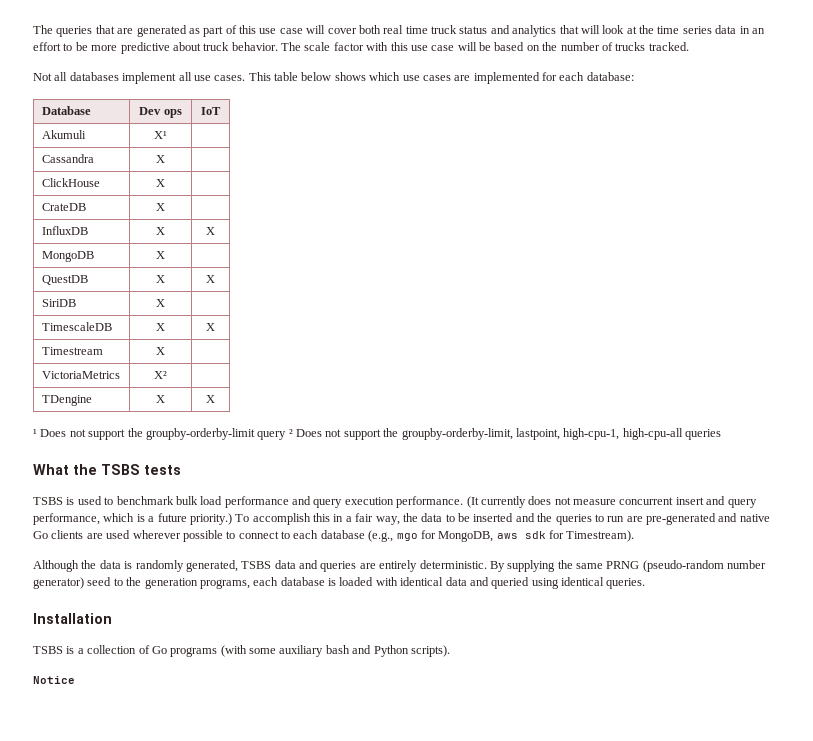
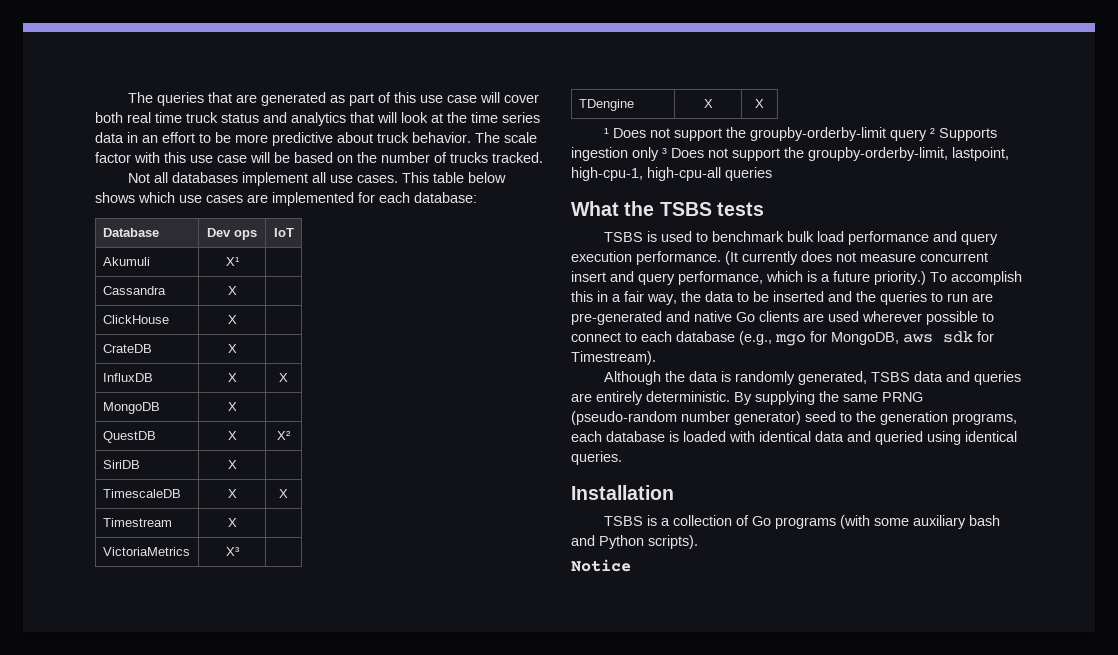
- QuestDB | X | X
+ QuestDB | X | X²
- VictoriaMetrics | X² |
+ VictoriaMetrics | X³ |
- ¹ Does not support the groupby-orderby-limit query ² Does not support the groupby-orderby-limit, lastpoint, high-cpu-1, high-cpu-all queries
+ ¹ Does not support the groupby-orderby-limit query ² Supports ingestion only ³ Does not support the groupby-orderby-limit, lastpoint, high-cpu-1, high-cpu-all queries

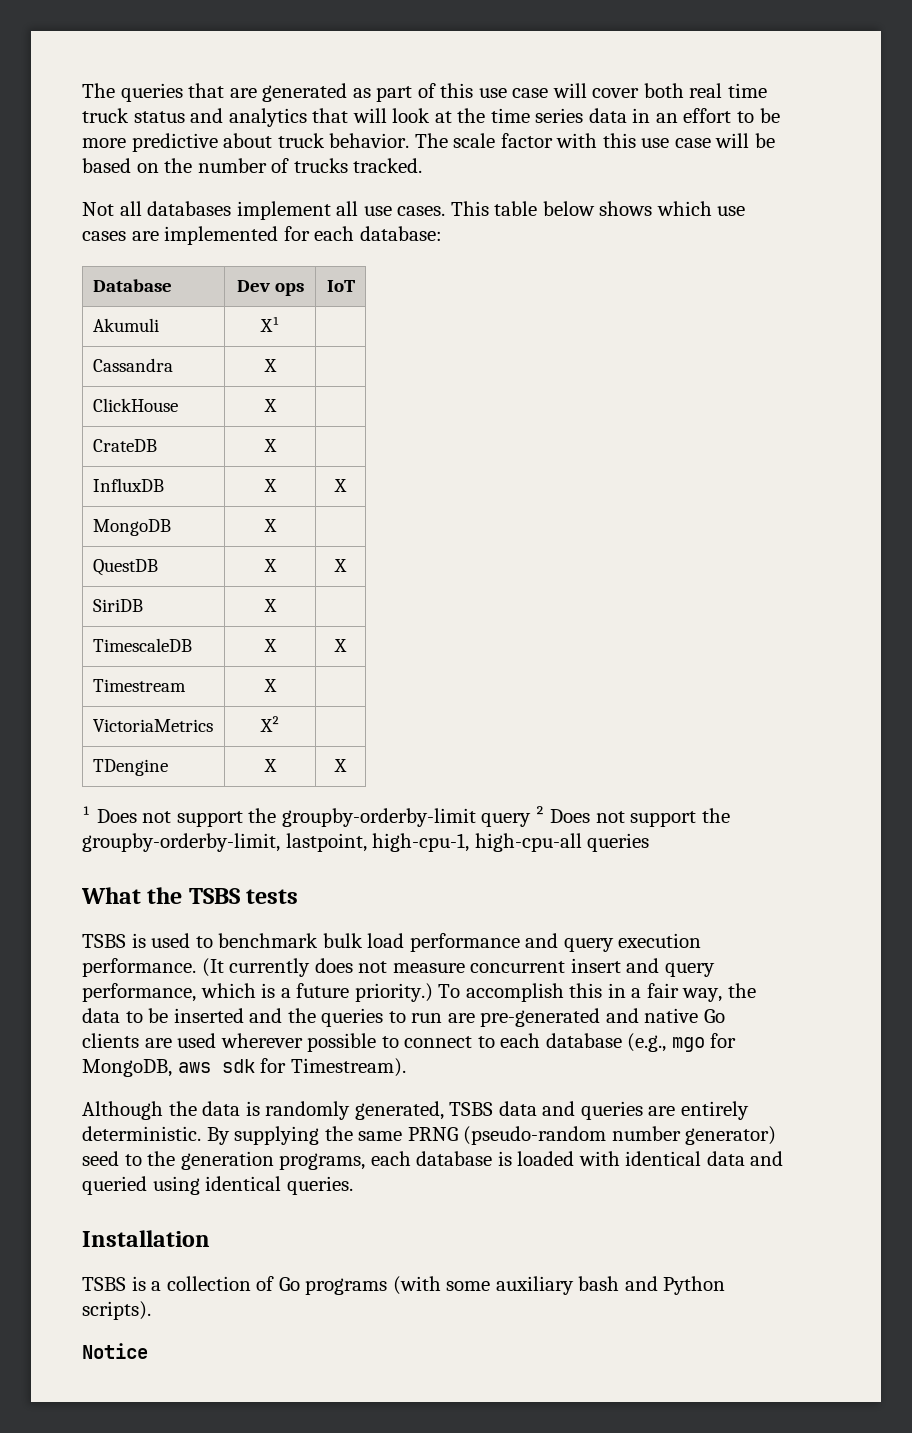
- QuestDB | X | X²
+ QuestDB | X | X
- VictoriaMetrics | X³ |
+ VictoriaMetrics | X² |
- ¹ Does not support the groupby-orderby-limit query ² Supports ingestion only ³ Does not support the groupby-orderby-limit, lastpoint, high-cpu-1, high-cpu-all queries
+ ¹ Does not support the groupby-orderby-limit query ² Does not support the groupby-orderby-limit, lastpoint, high-cpu-1, high-cpu-all queries

